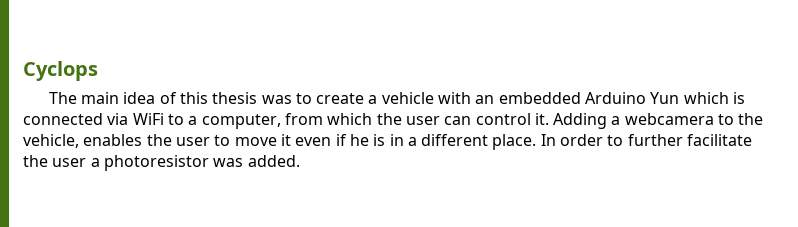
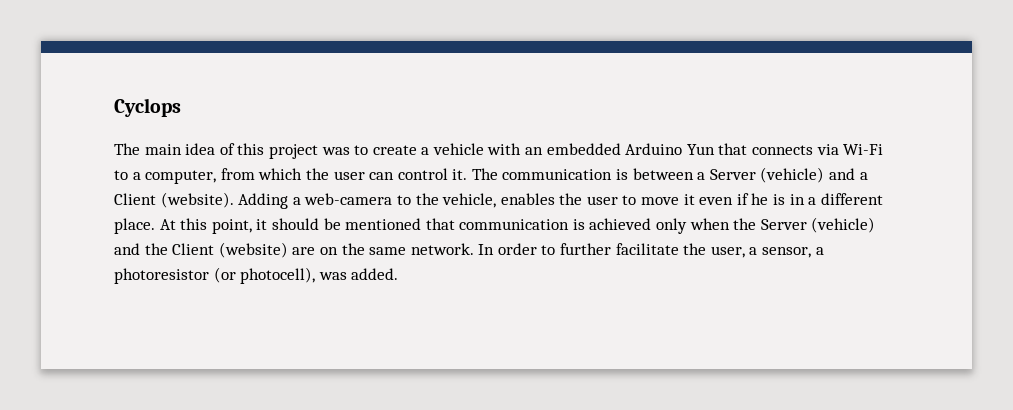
- The main idea of this thesis was to create a vehicle with an embedded Arduino Yun which is connected via WiFi to a computer, from which the user can control it.
+ The main idea of this project was to create a vehicle with an embedded Arduino Yun that connects via Wi-Fi to a computer, from which the user can control it.
+ The communication is between a Server (vehicle) and a Client (website).
- Adding a webcamera to the vehicle, enables the user to move it even if he is in a different place.
+ Adding a web-camera to the vehicle, enables the user to move it even if he is in a different place.
+ At this point, it should be mentioned that communication is achieved only when the Server (vehicle) and the Client (website) are on the same network.
- In order to further facilitate the user a photoresistor was added.
+ In order to further facilitate the user, a sensor, a photoresistor (or photocell), was added.

